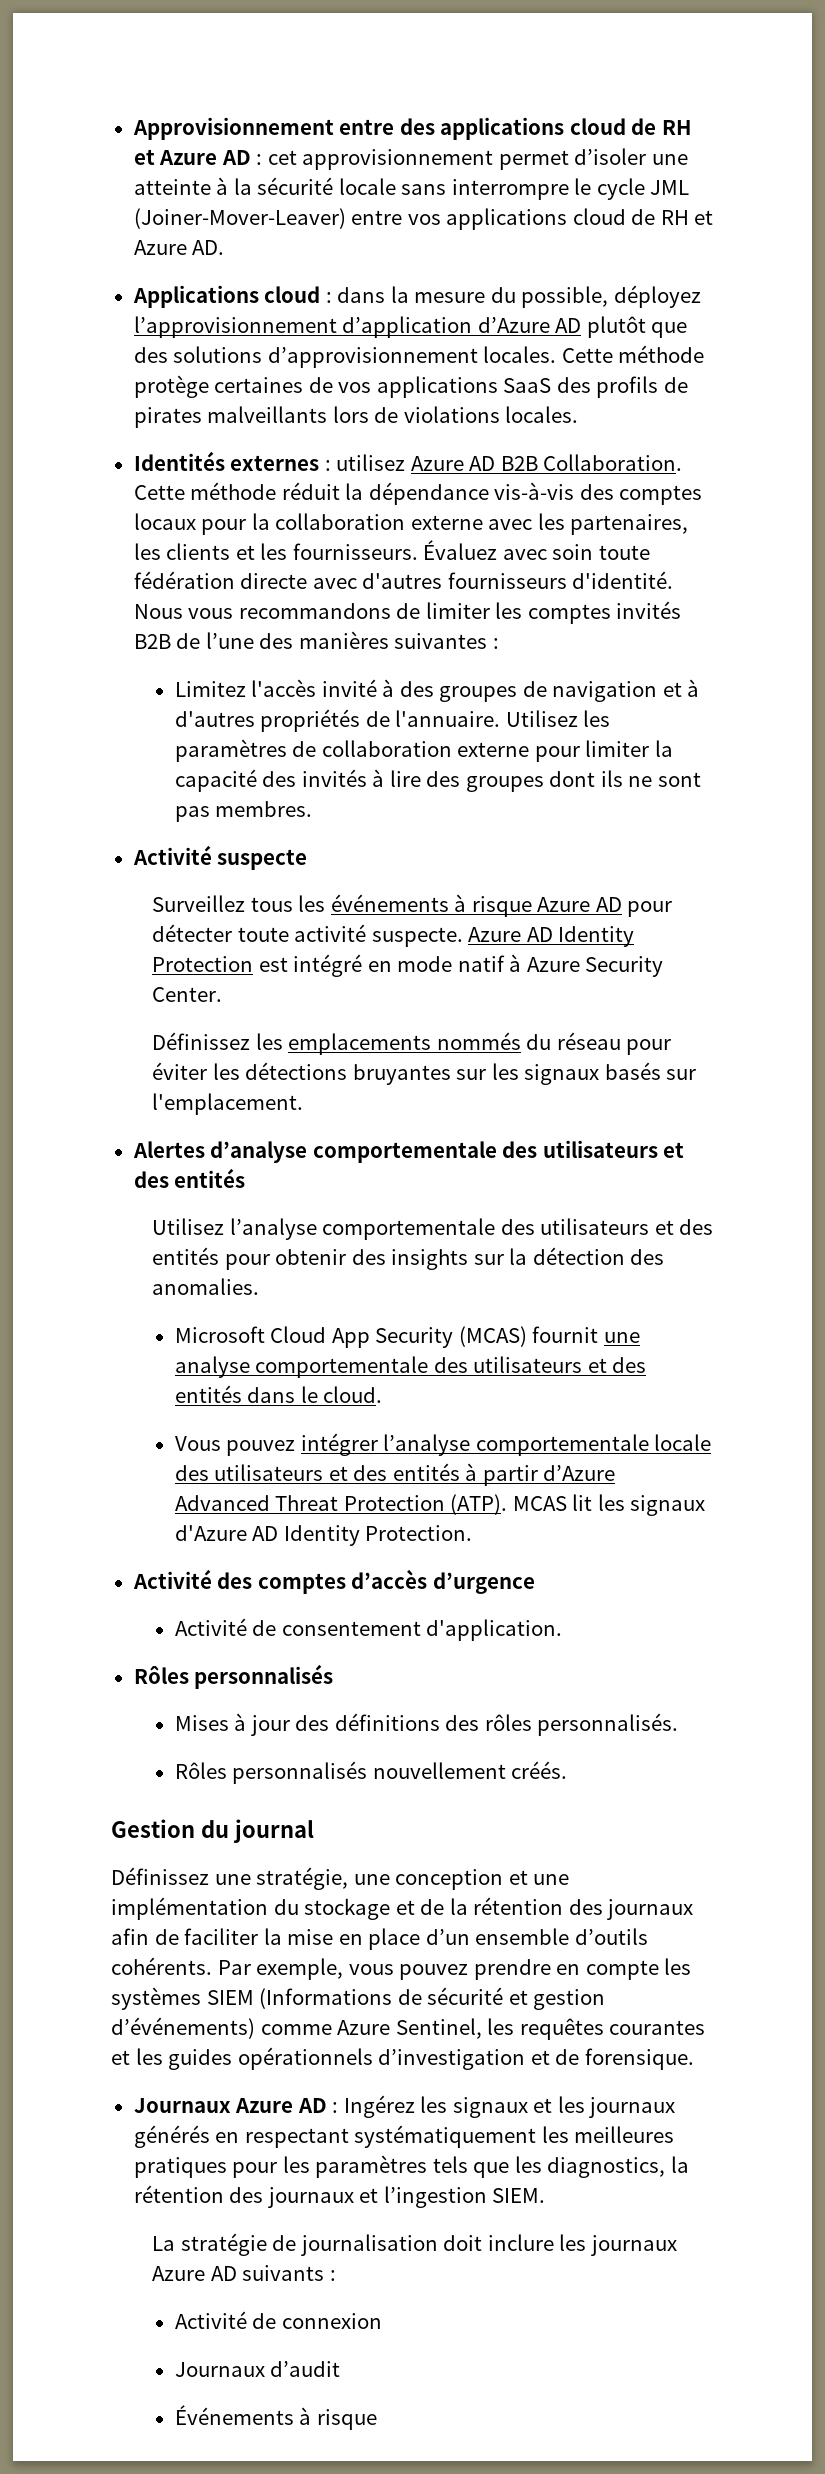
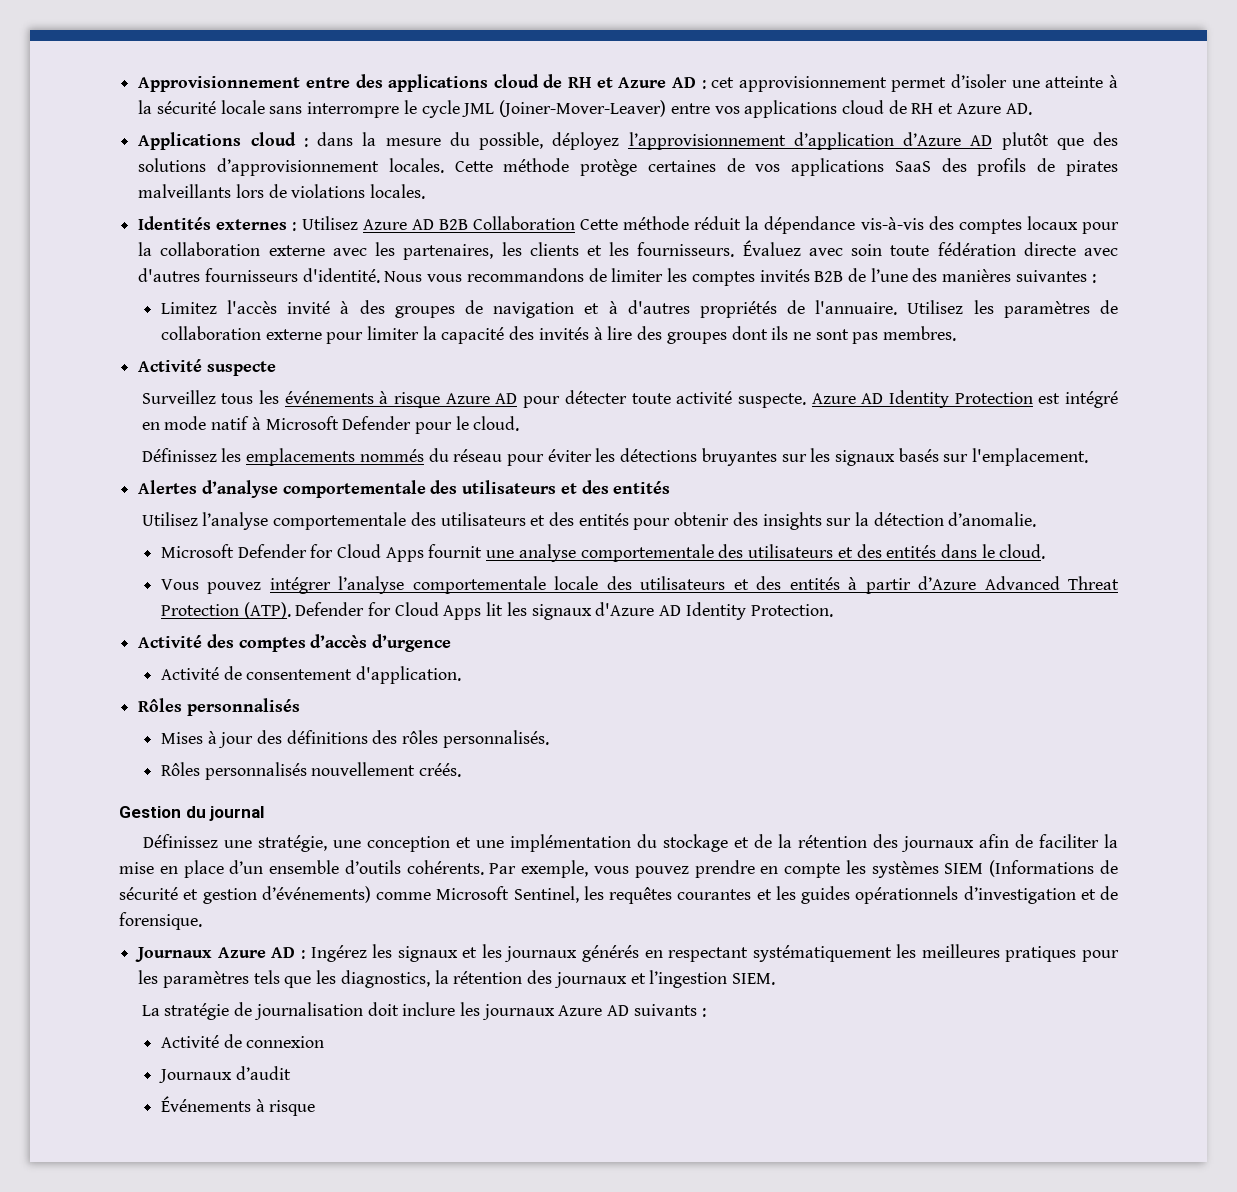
- Identités externes : utilisez Azure AD B2B Collaboration. Cette méthode réduit la dépendance vis-à-vis des comptes locaux pour la collaboration externe avec les partenaires, les clients et les fournisseurs.
+ Identités externes : Utilisez Azure AD B2B Collaboration Cette méthode réduit la dépendance vis-à-vis des comptes locaux pour la collaboration externe avec les partenaires, les clients et les fournisseurs.
- Azure AD Identity Protection est intégré en mode natif à Azure Security Center.
+ Azure AD Identity Protection est intégré en mode natif à Microsoft Defender pour le cloud.
- Utilisez l’analyse comportementale des utilisateurs et des entités pour obtenir des insights sur la détection des anomalies.
- Microsoft Cloud App Security (MCAS) fournit une analyse comportementale des utilisateurs et des entités dans le cloud.
+ Utilisez l’analyse comportementale des utilisateurs et des entités pour obtenir des insights sur la détection d’anomalie.
+ Microsoft Defender for Cloud Apps fournit une analyse comportementale des utilisateurs et des entités dans le cloud.
- MCAS lit les signaux d'Azure AD Identity Protection.
+ Defender for Cloud Apps lit les signaux d'Azure AD Identity Protection.
- Par exemple, vous pouvez prendre en compte les systèmes SIEM (Informations de sécurité et gestion d’événements) comme Azure Sentinel, les requêtes courantes et les guides opérationnels d’investigation et de forensique.
+ Par exemple, vous pouvez prendre en compte les systèmes SIEM (Informations de sécurité et gestion d’événements) comme Microsoft Sentinel, les requêtes courantes et les guides opérationnels d’investigation et de forensique.

